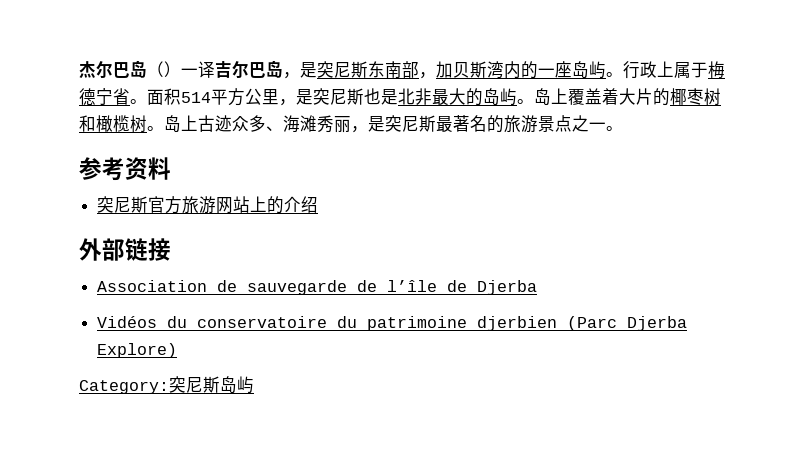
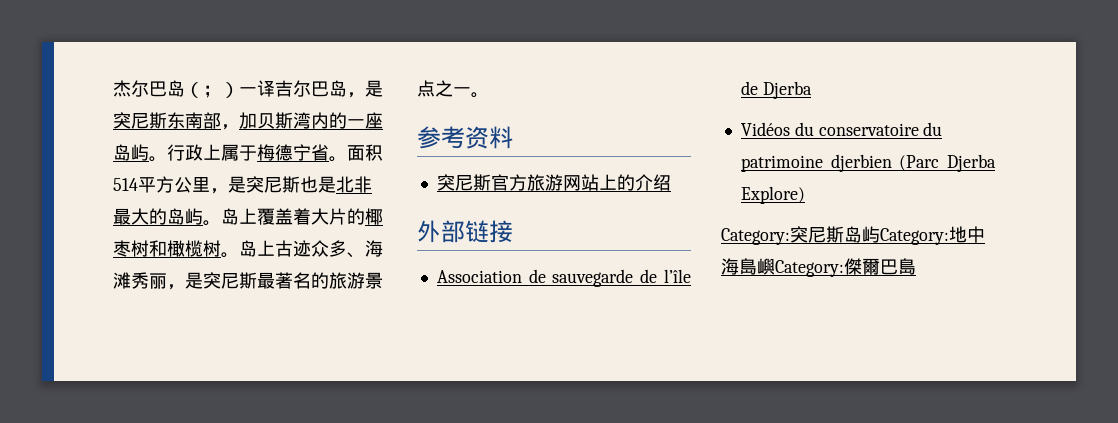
- 杰尔巴岛（）一译吉尔巴岛，是突尼斯东南部，加贝斯湾内的一座岛屿。
+ 杰尔巴岛（；）一译吉尔巴岛，是突尼斯东南部，加贝斯湾内的一座岛屿。
- Category:突尼斯岛屿
+ Category:突尼斯岛屿Category:地中海島嶼Category:傑爾巴島

